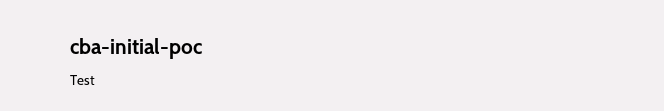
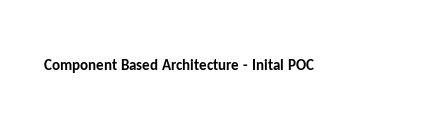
- cba-initial-poc
- Test
+ Component Based Architecture - Inital POC

